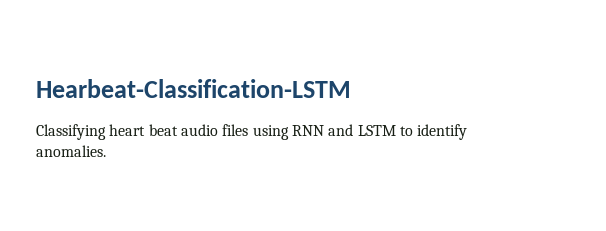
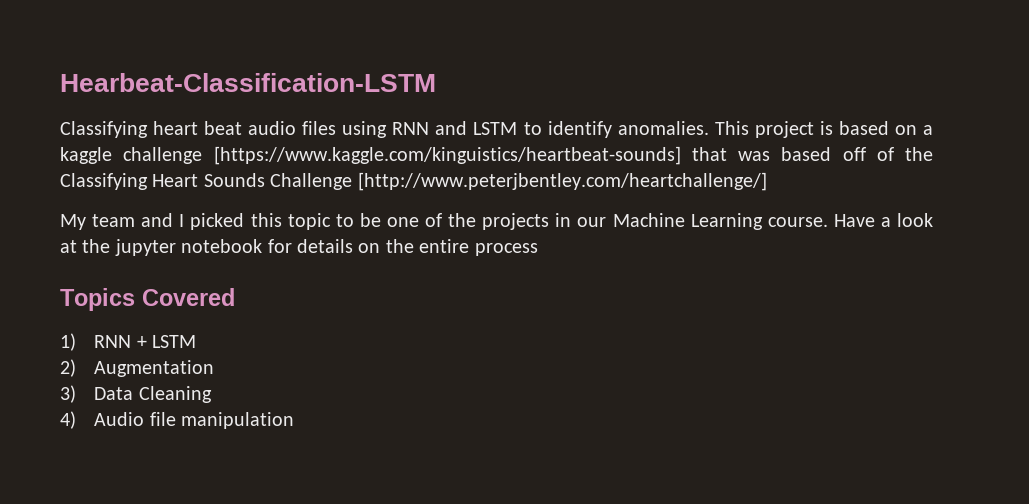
+ This project is based on a kaggle challenge [https://www.kaggle.com/kinguistics/heartbeat-sounds] that was based off of the Classifying Heart Sounds Challenge [http://www.peterjbentley.com/heartchallenge/]
+ My team and I picked this topic to be one of the projects in our Machine Learning course. Have a look at the jupyter notebook for details on the entire process
+ Topics Covered
+ 1) RNN + LSTM
+ 2) Augmentation
+ 3) Data Cleaning
+ 4) Audio file manipulation

